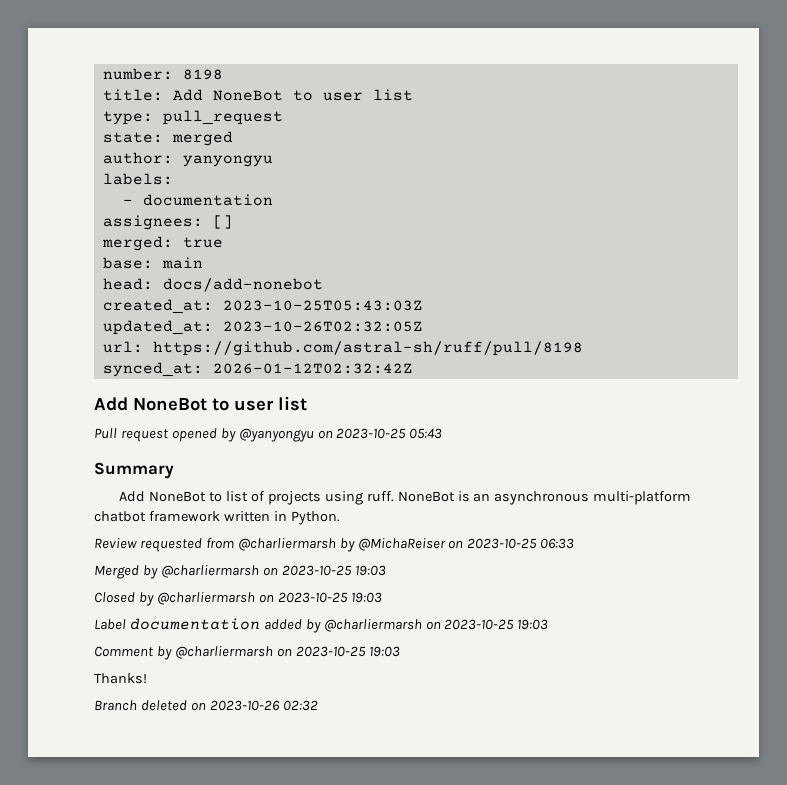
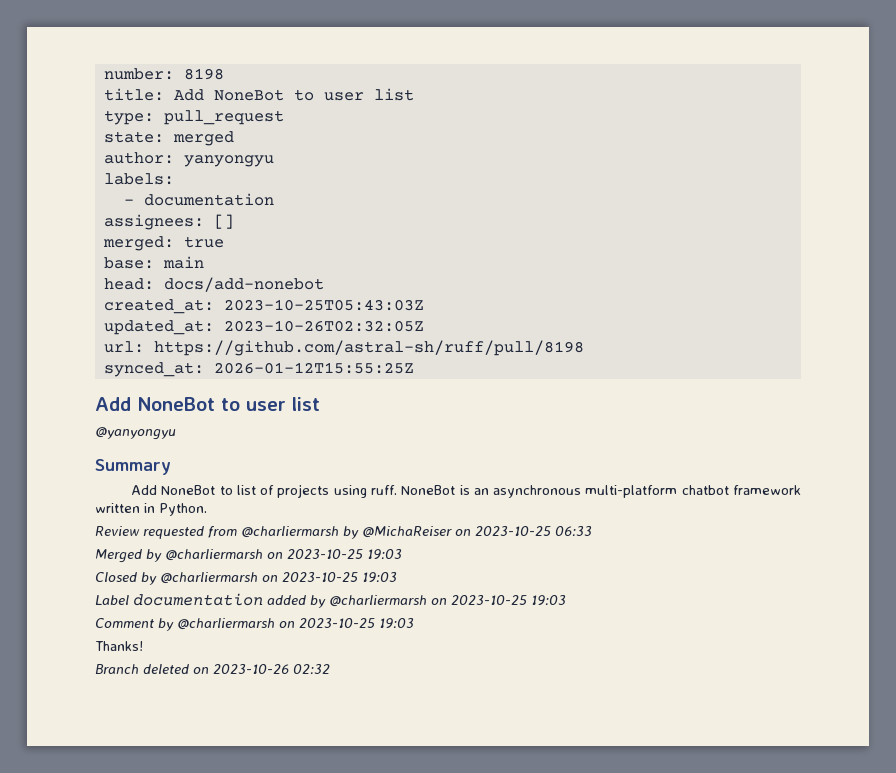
- synced_at: 2026-01-12T02:32:42Z
+ synced_at: 2026-01-12T15:55:25Z
  Add NoneBot to user list
- Pull request opened by @yanyongyu on 2023-10-25 05:43
+ @yanyongyu

